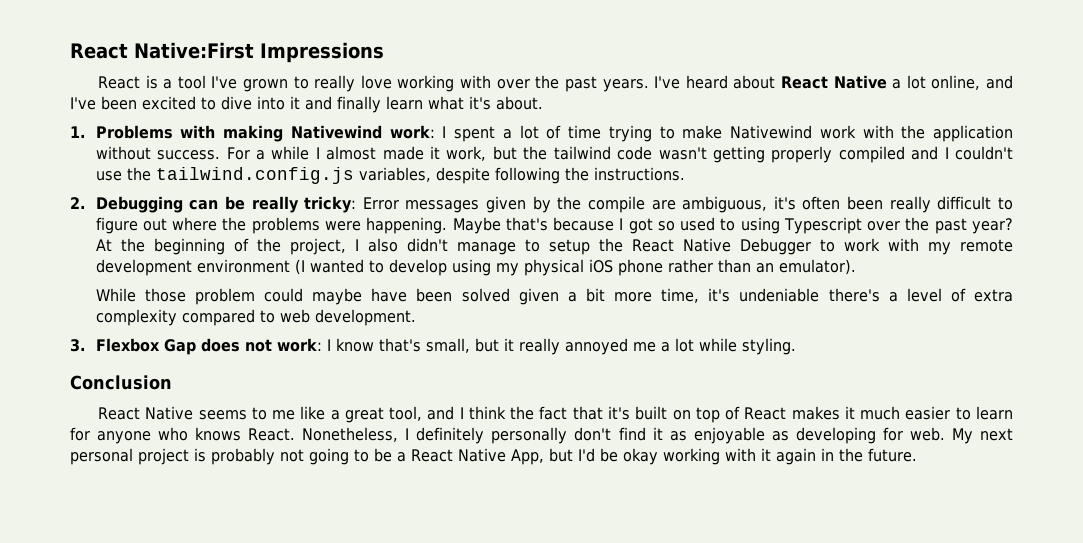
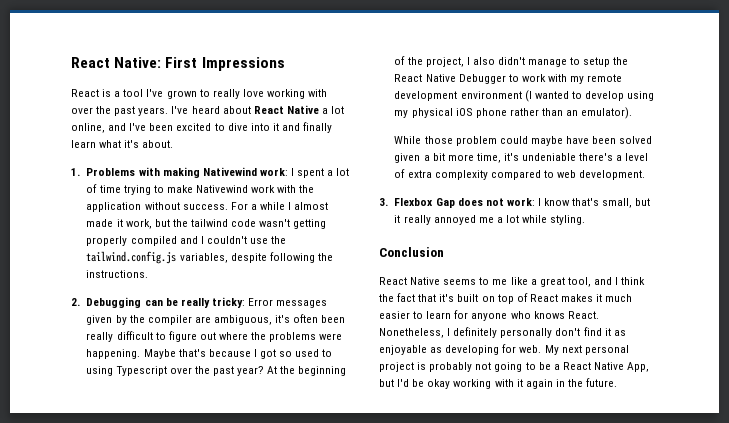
- React Native:First Impressions
+ React Native: First Impressions
- 2. Debugging can be really tricky: Error messages given by the compile are ambiguous, it's often been really difficult to figure out where the problems were happening.
+ 2. Debugging can be really tricky: Error messages given by the compiler are ambiguous, it's often been really difficult to figure out where the problems were happening.

